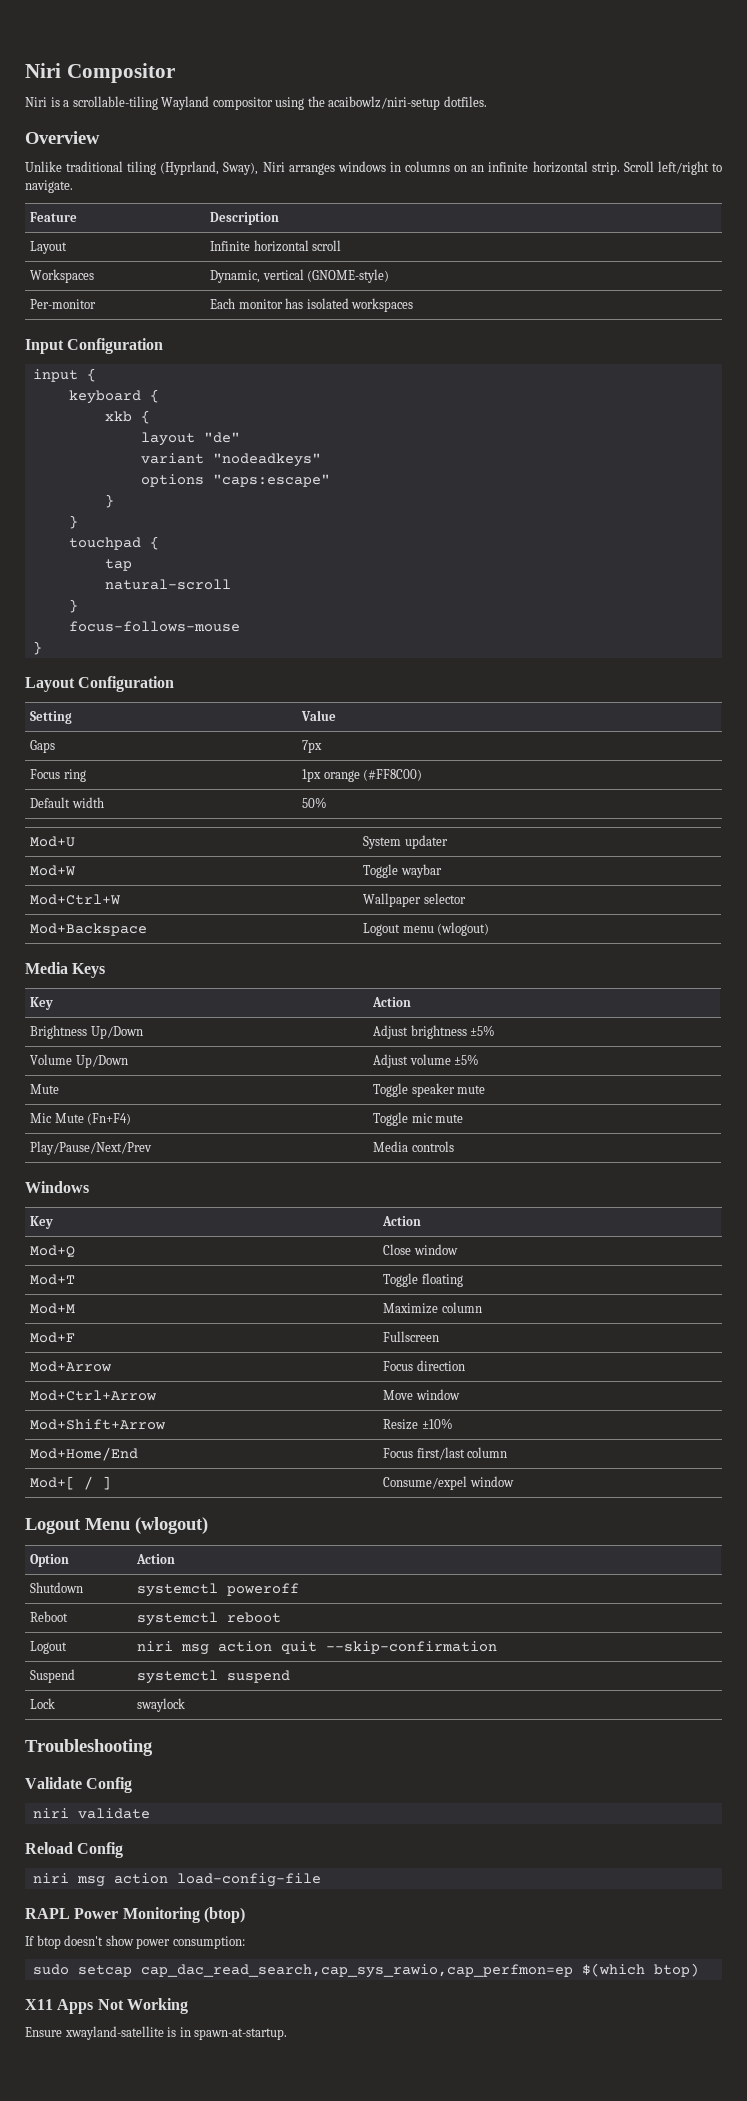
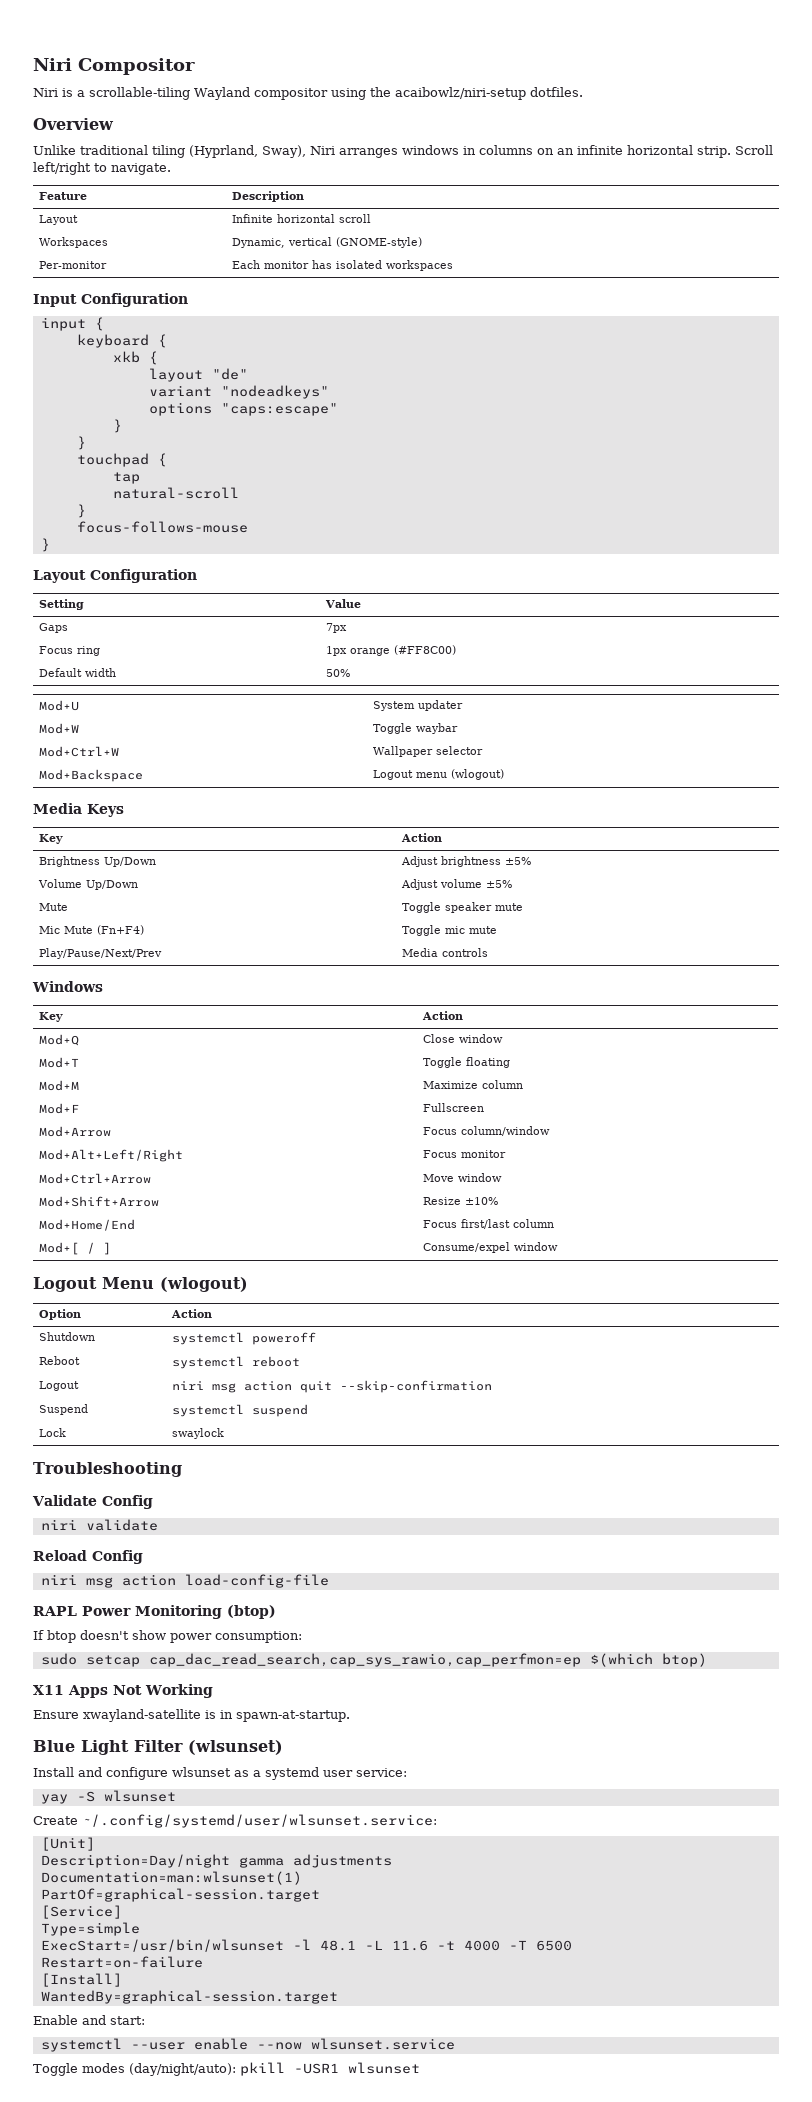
- Mod+Arrow | Focus direction
+ Mod+Arrow | Focus column/window
+ Mod+Alt+Left/Right | Focus monitor
+ Blue Light Filter (wlsunset)
+ Install and configure wlsunset as a systemd user service:
+ yay -S wlsunset
+ Create ~/.config/systemd/user/wlsunset.service:
+ [Unit]
+ Description=Day/night gamma adjustments
+ Documentation=man:wlsunset(1)
+ PartOf=graphical-session.target
+ [Service]
+ Type=simple
+ ExecStart=/usr/bin/wlsunset -l 48.1 -L 11.6 -t 4000 -T 6500
+ Restart=on-failure
+ [Install]
+ WantedBy=graphical-session.target
+ Enable and start:
+ systemctl --user enable --now wlsunset.service
+ Toggle modes (day/night/auto): pkill -USR1 wlsunset

